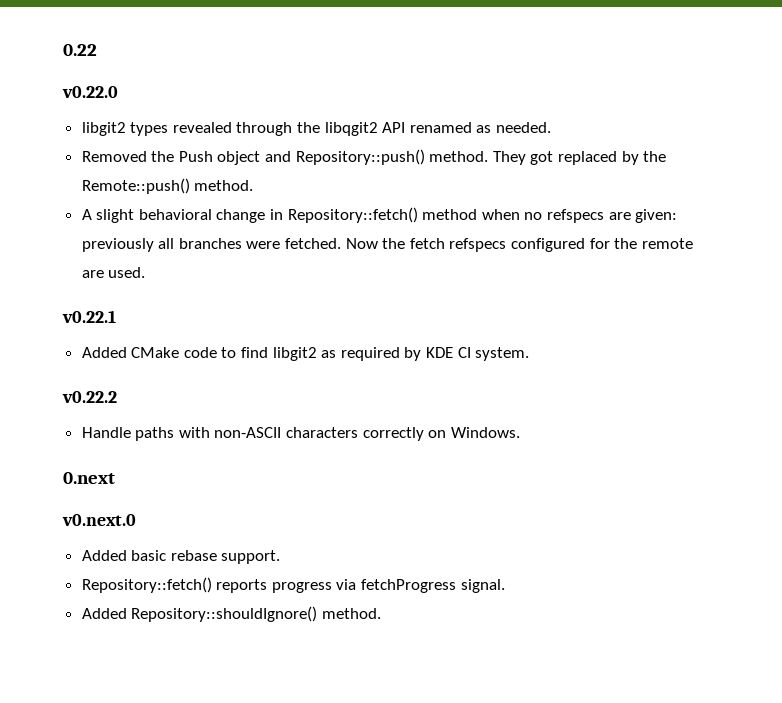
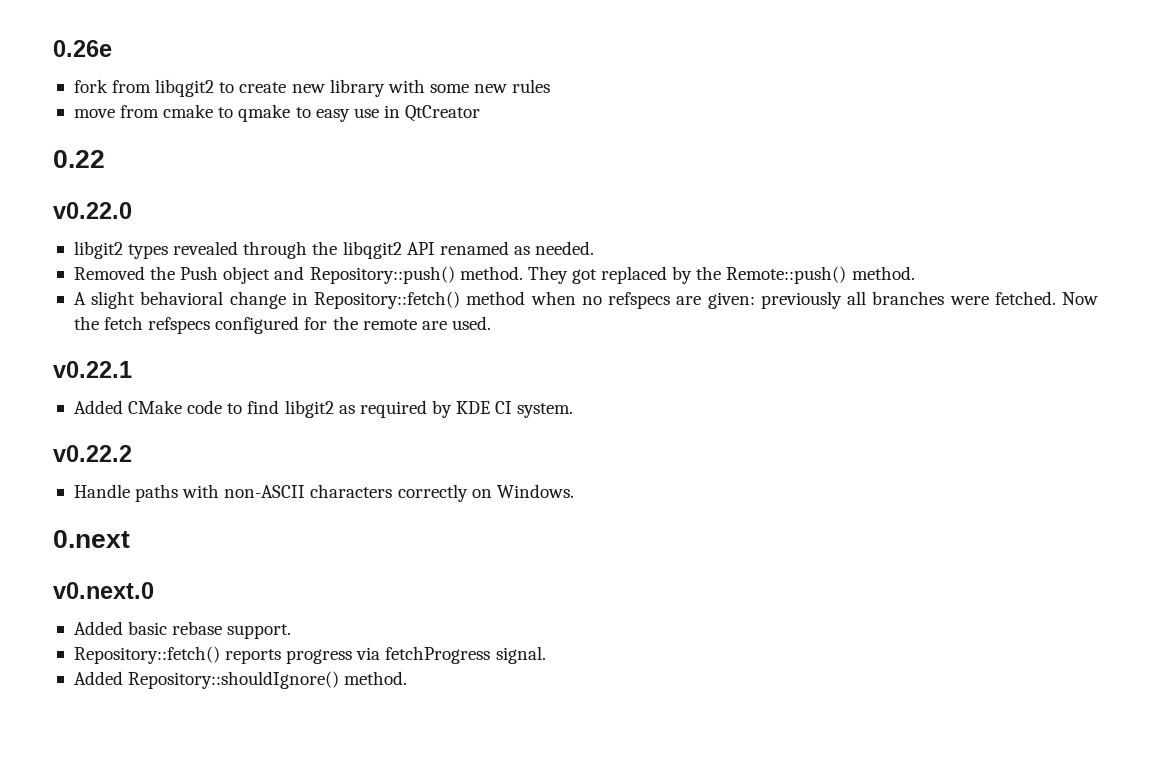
+ 0.26e
+ fork from libqgit2 to create new library with some new rules
+ move from cmake to qmake to easy use in QtCreator

